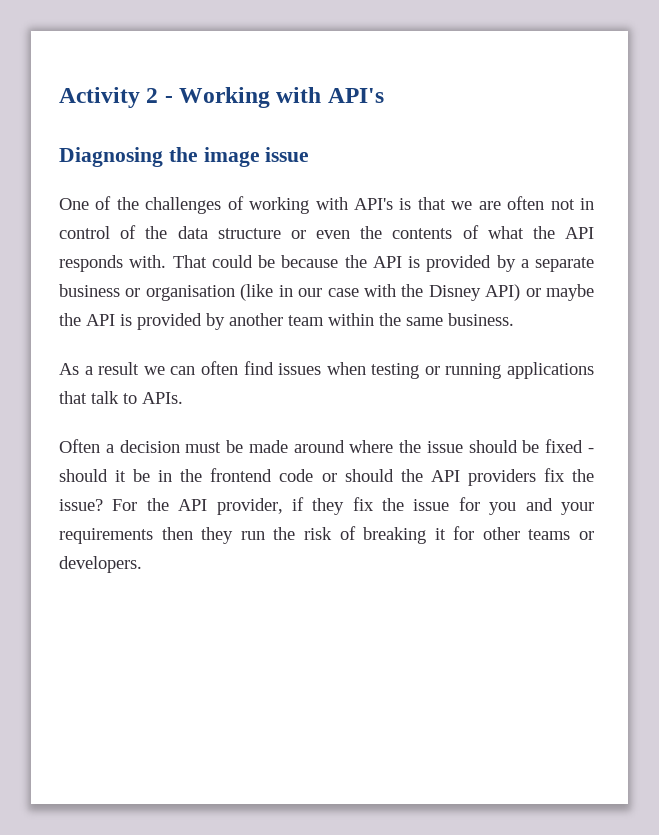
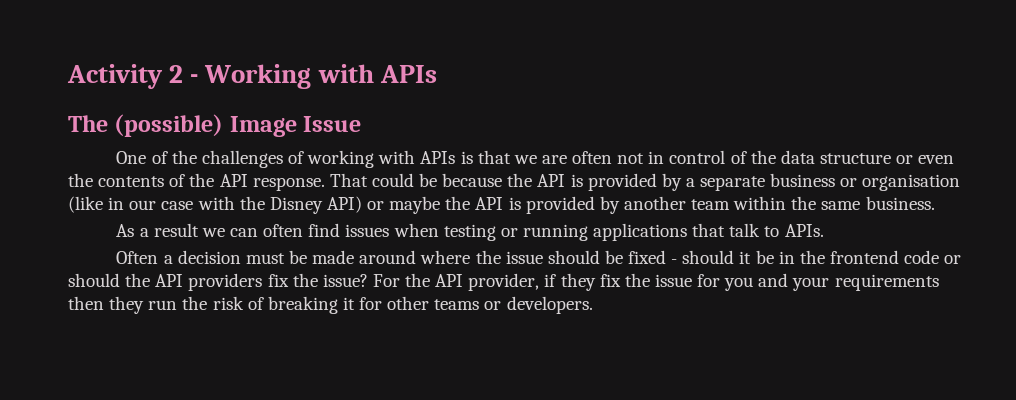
- Activity 2 - Working with API's
- Diagnosing the image issue
+ Activity 2 - Working with APIs
+ The (possible) Image Issue
- One of the challenges of working with API's is that we are often not in control of the data structure or even the contents of what the API responds with.
+ One of the challenges of working with APIs is that we are often not in control of the data structure or even the contents of the API response.

